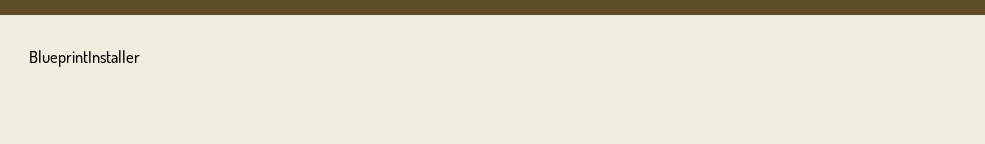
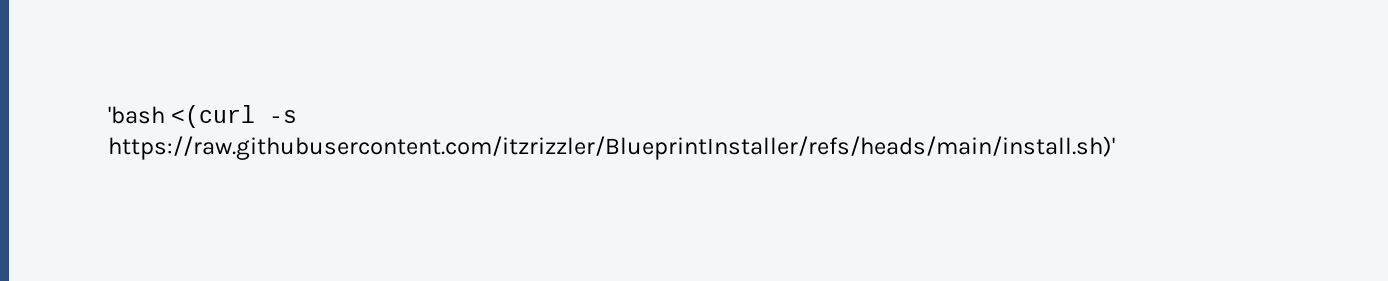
- BlueprintInstaller
+ 'bash <(curl -s https://raw.githubusercontent.com/itzrizzler/BlueprintInstaller/refs/heads/main/install.sh)'

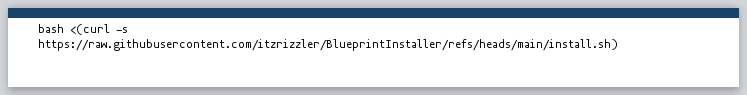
- 'bash <(curl -s https://raw.githubusercontent.com/itzrizzler/BlueprintInstaller/refs/heads/main/install.sh)'
+ bash <(curl -s https://raw.githubusercontent.com/itzrizzler/BlueprintInstaller/refs/heads/main/install.sh)

